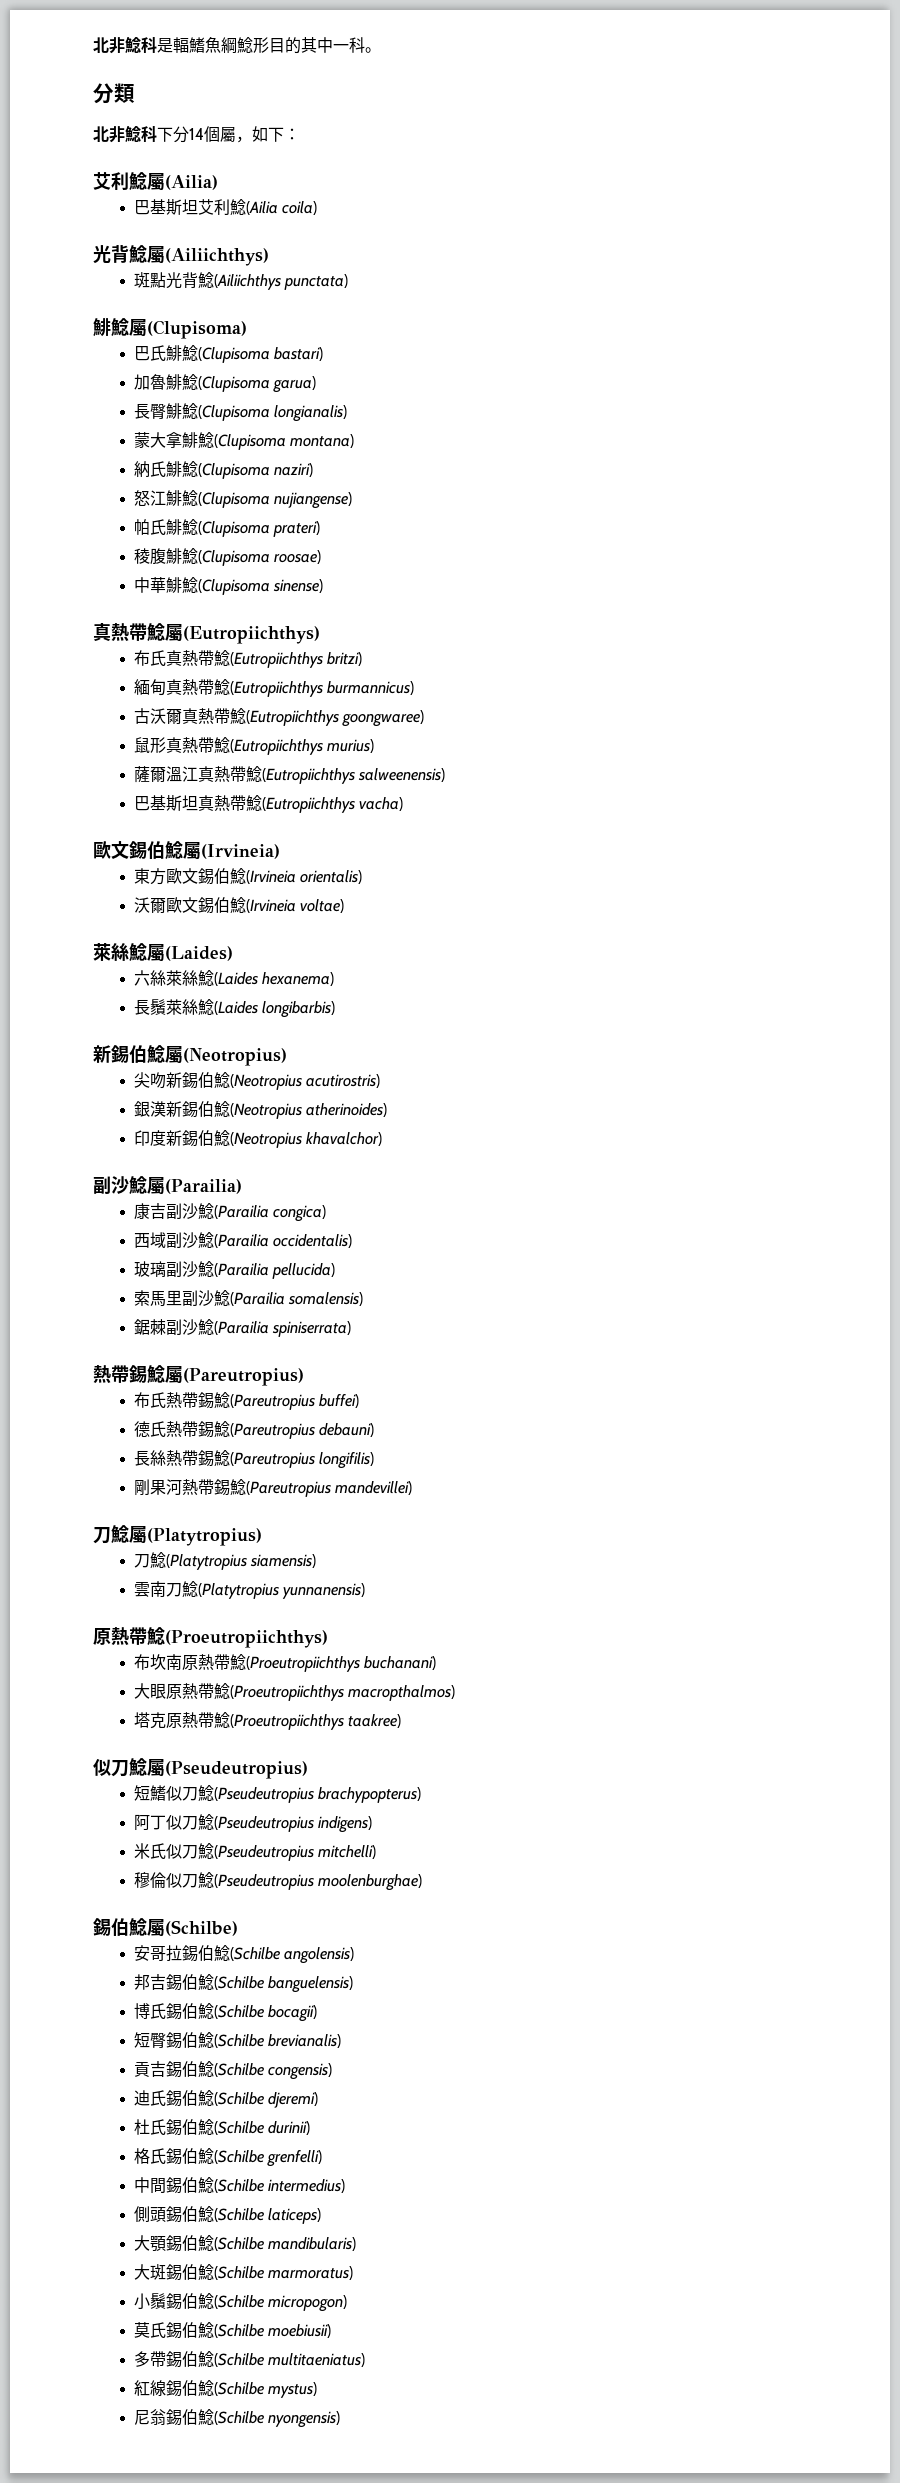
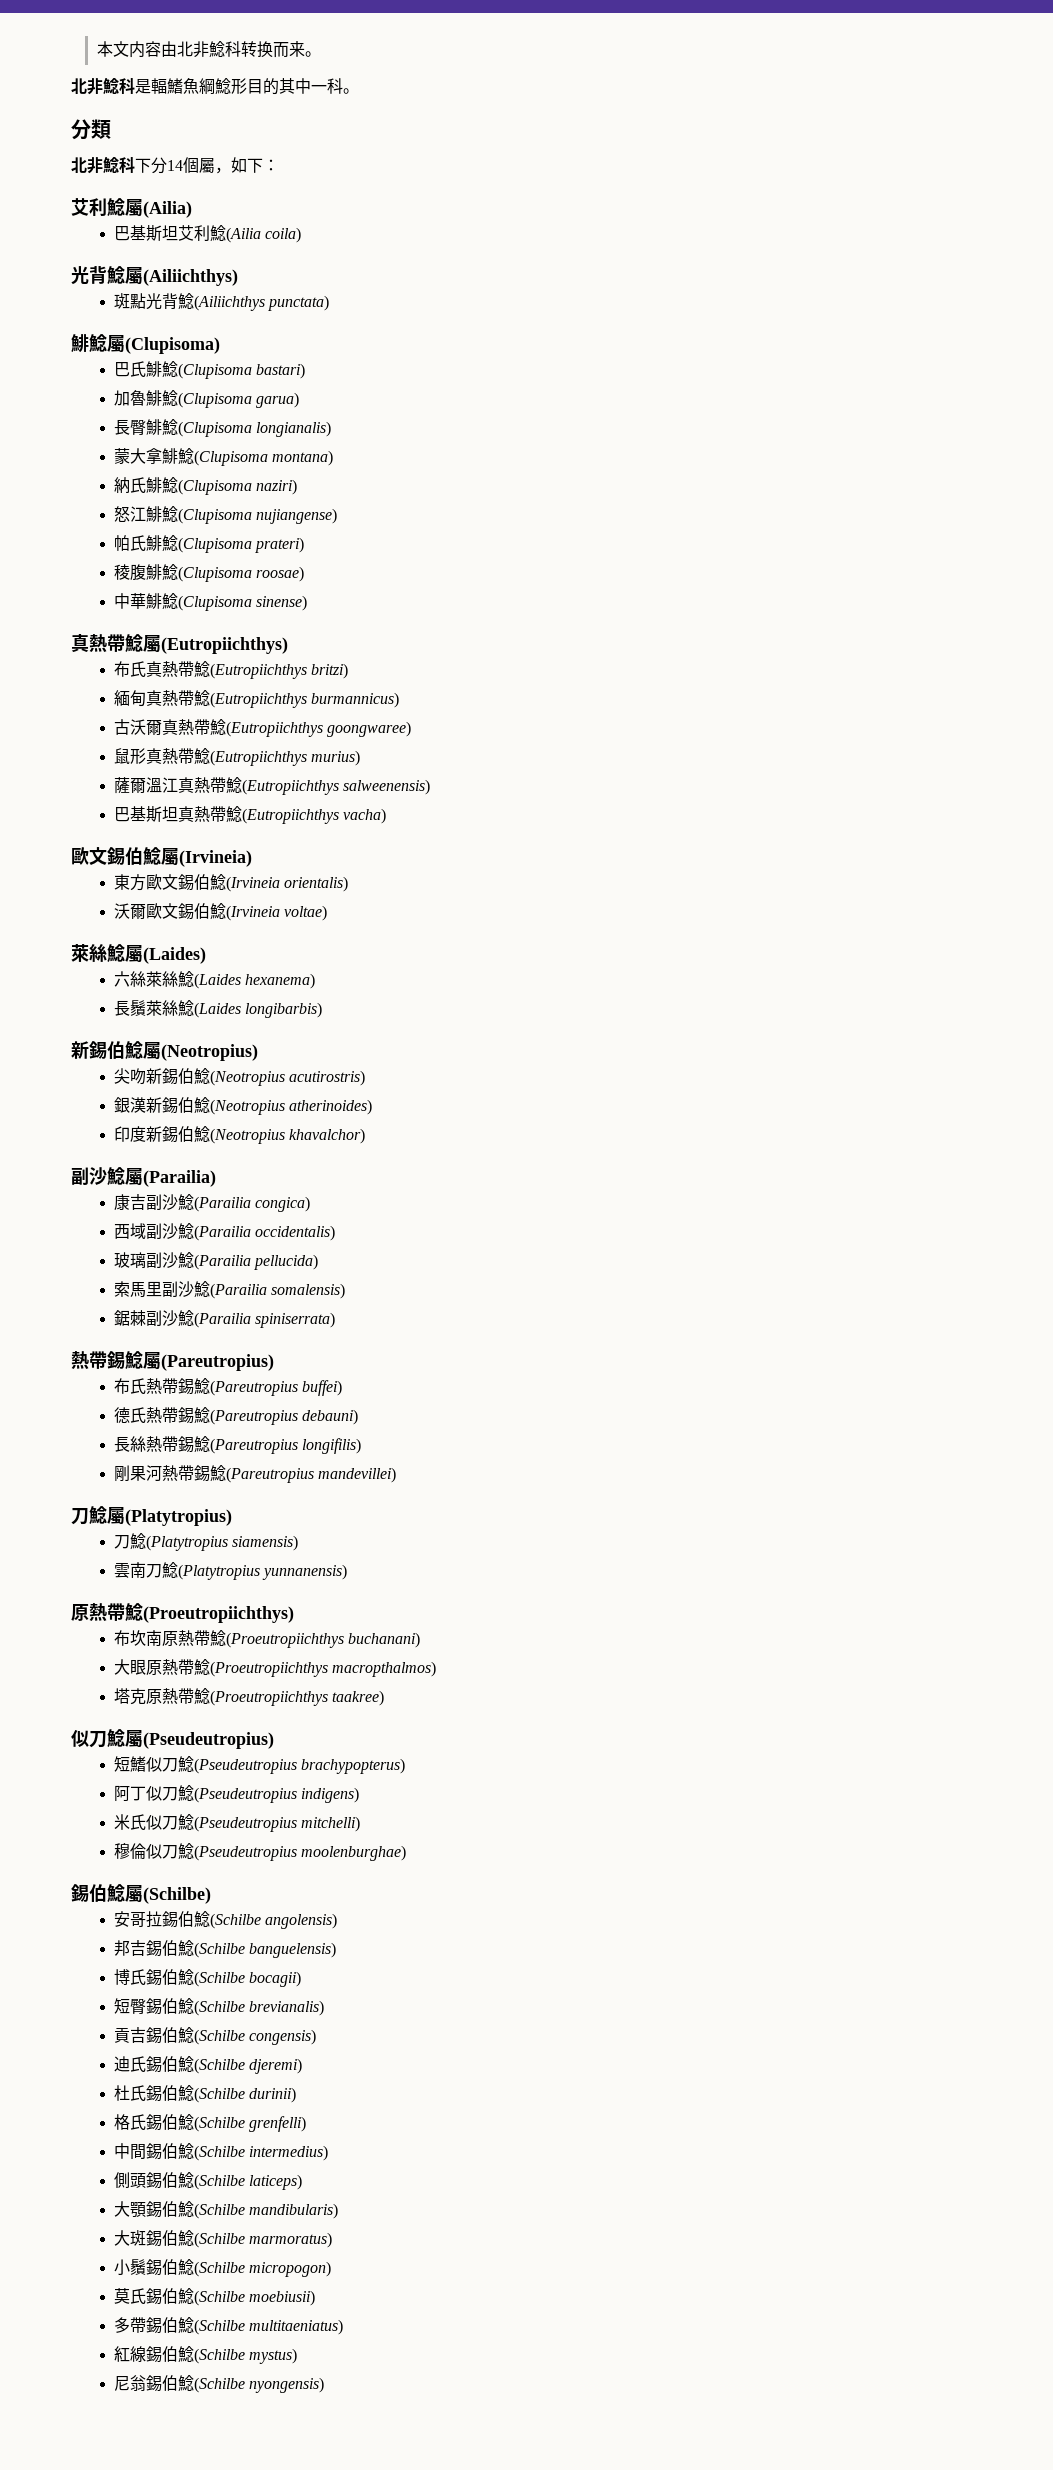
+ 本文内容由北非鯰科转换而来。

